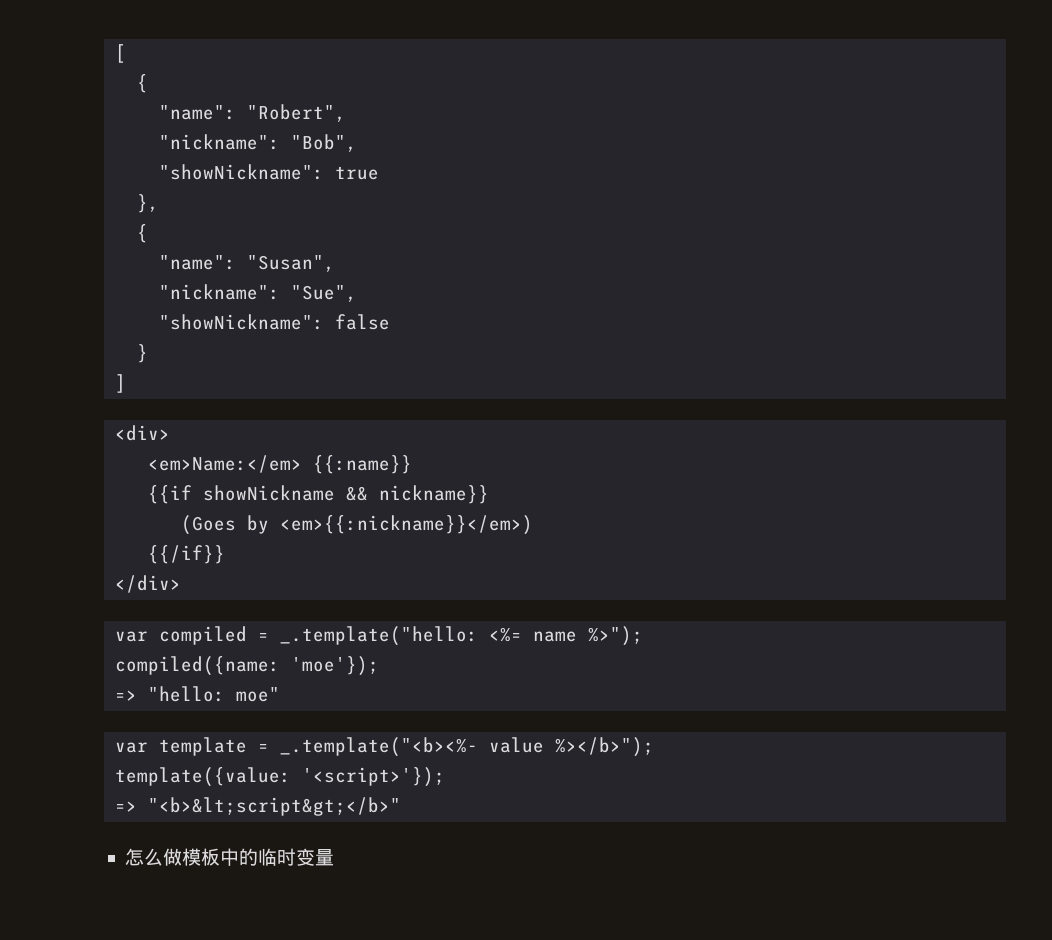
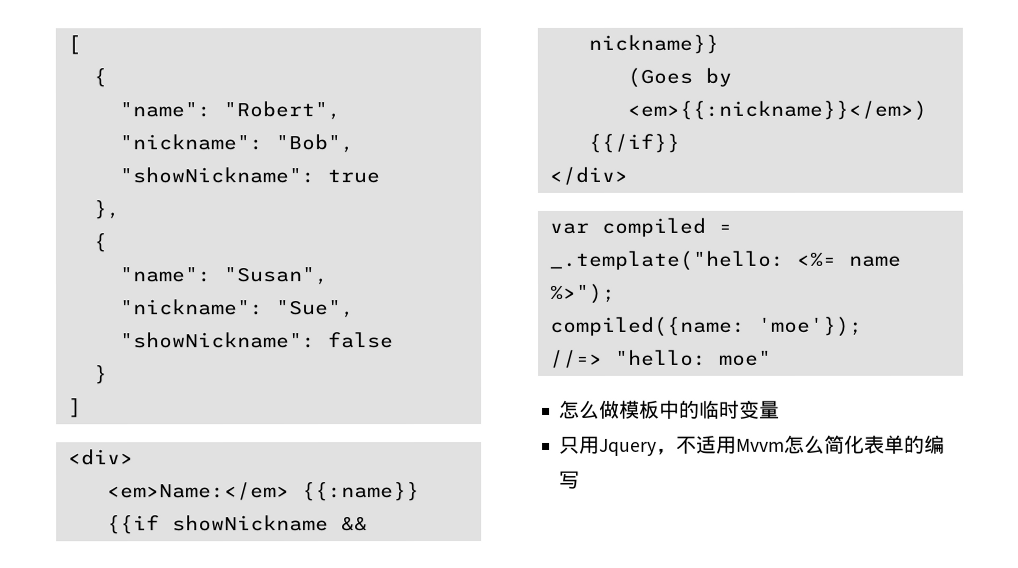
- => "hello: moe"
+ //=> "hello: moe"
- var template = _.template("<b><%- value %></b>");
- template({value: '<script>'});
- => "<b>&lt;script&gt;</b>"
+ 只用Jquery，不适用Mvvm怎么简化表单的编写

